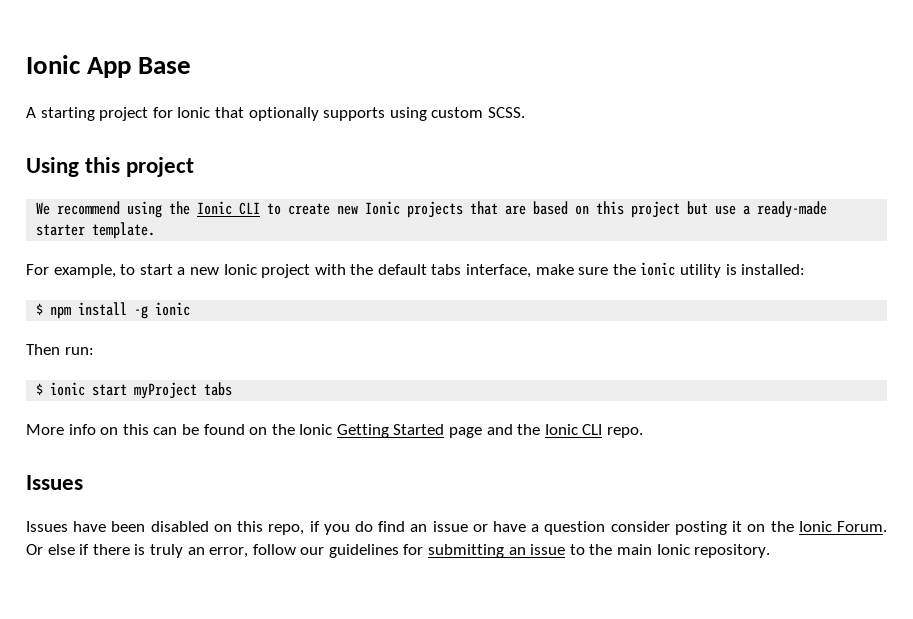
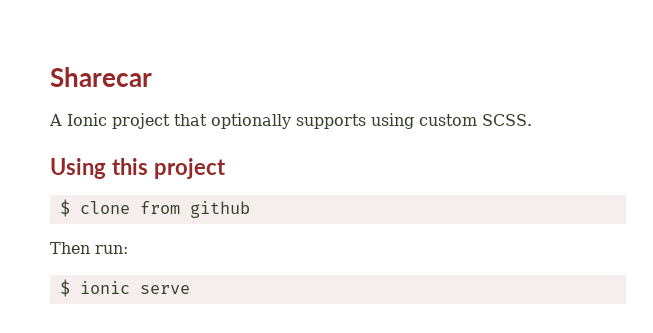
- Ionic App Base
- A starting project for Ionic that optionally supports using custom SCSS.
+ Sharecar
+ A Ionic project that optionally supports using custom SCSS.
- We recommend using the Ionic CLI to create new Ionic projects that are based on this project but use a ready-made starter template.
- For example, to start a new Ionic project with the default tabs interface, make sure the ionic utility is installed:
- $ npm install -g ionic
+ $ clone from github
  Then run:
- $ ionic start myProject tabs
- More info on this can be found on the Ionic Getting Started page and the Ionic CLI repo.
- Issues
- Issues have been disabled on this repo, if you do find an issue or have a question consider posting it on the Ionic Forum. Or else if there is truly an error, follow our guidelines for submitting an issue to the main Ionic repository.
+ $ ionic serve

